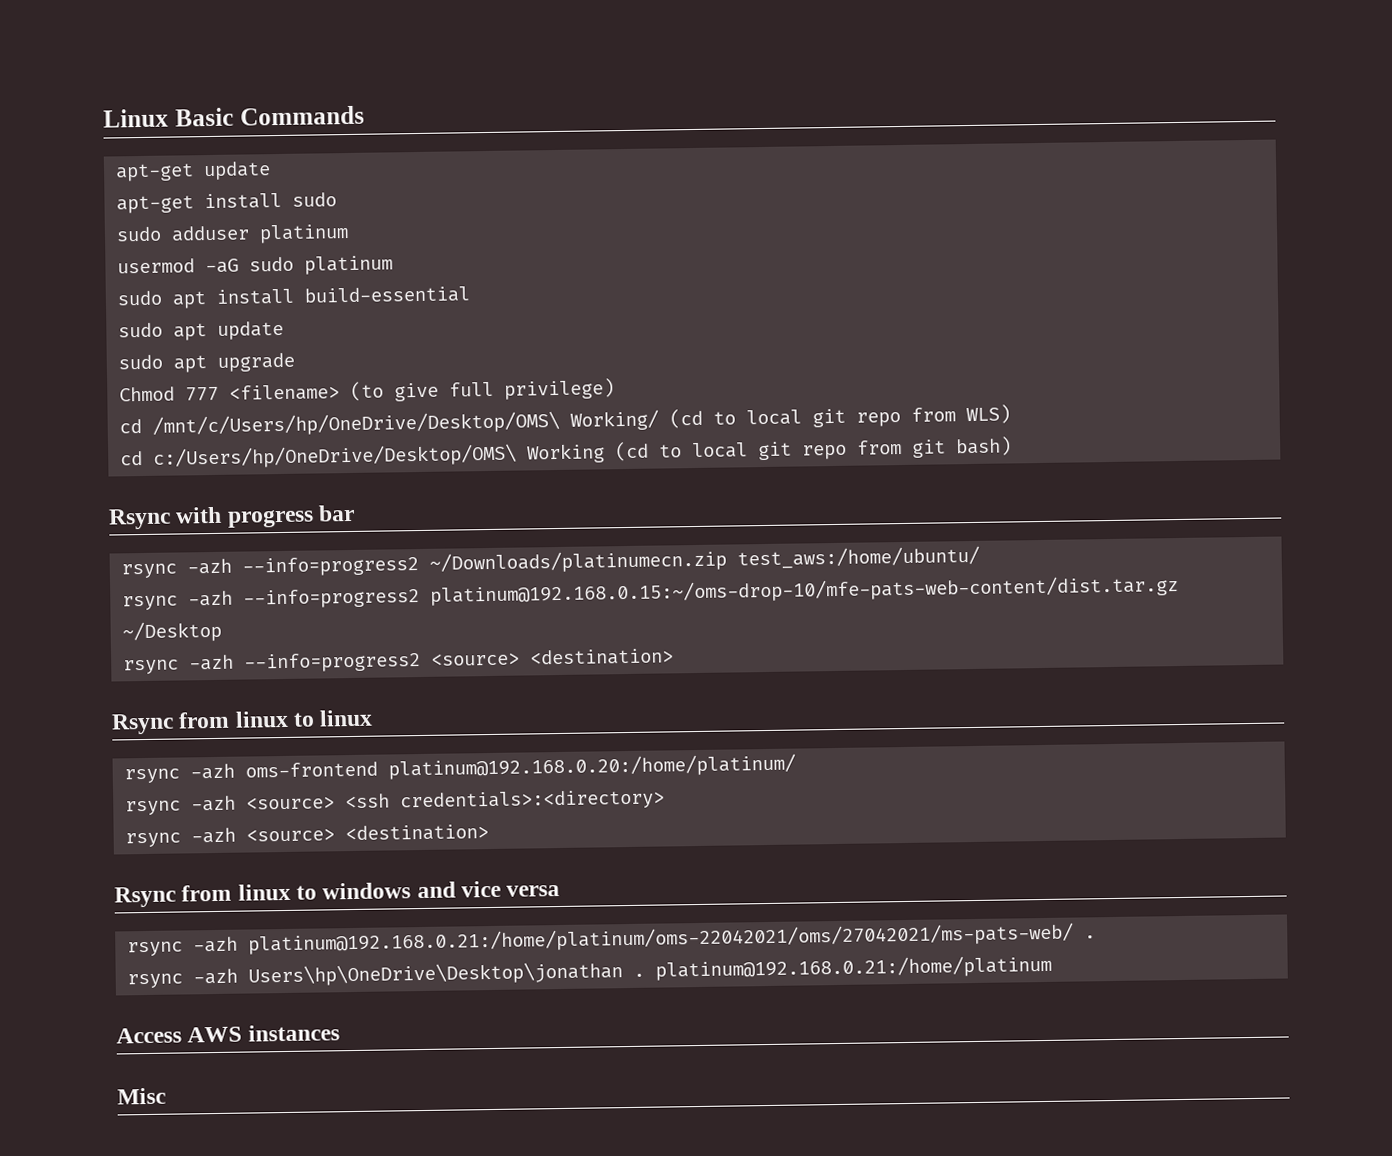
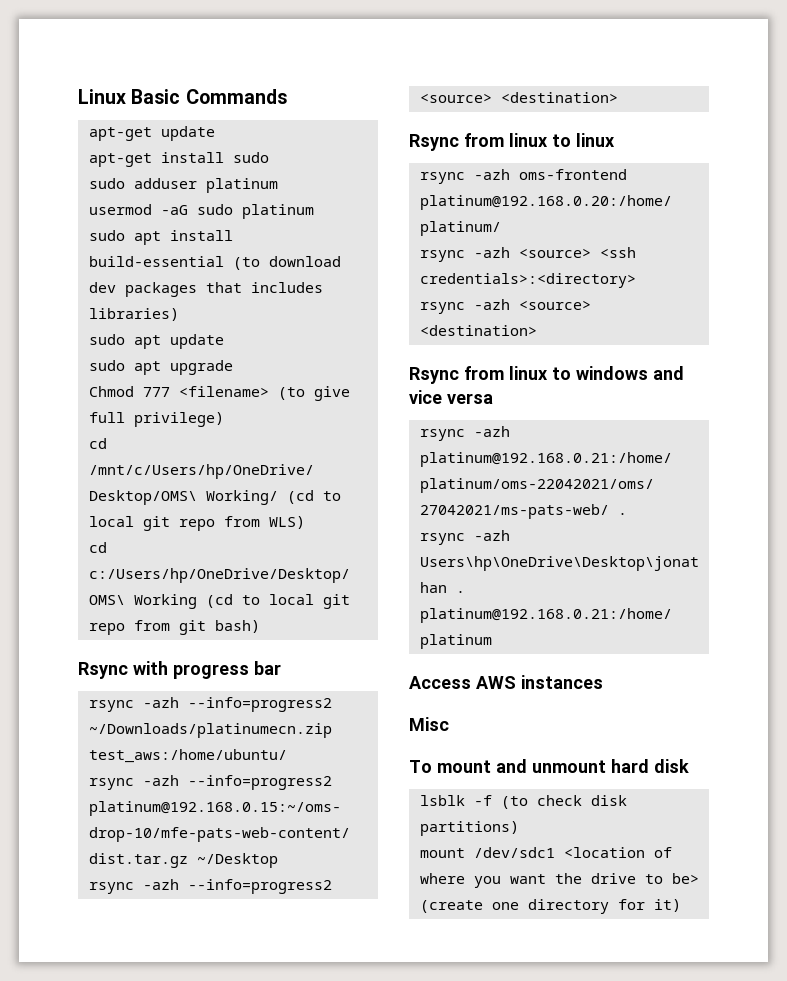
- sudo apt install build-essential
+ sudo apt install build-essential (to download dev packages that includes libraries)
+ To mount and unmount hard disk
+ lsblk -f (to check disk partitions)
+ mount /dev/sdc1 <location of where you want the drive to be> (create one directory for it)

